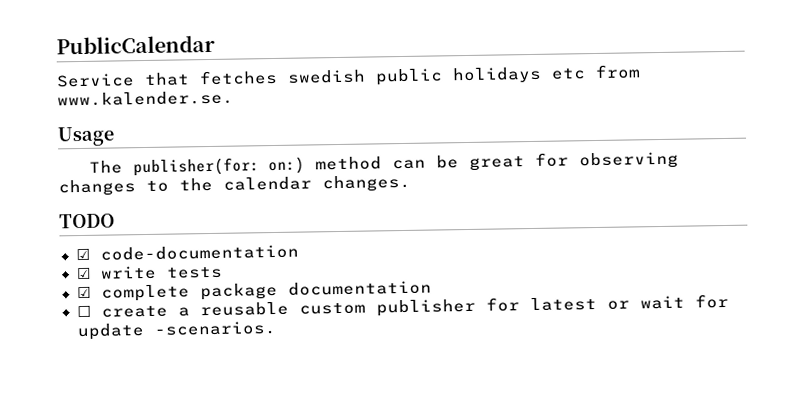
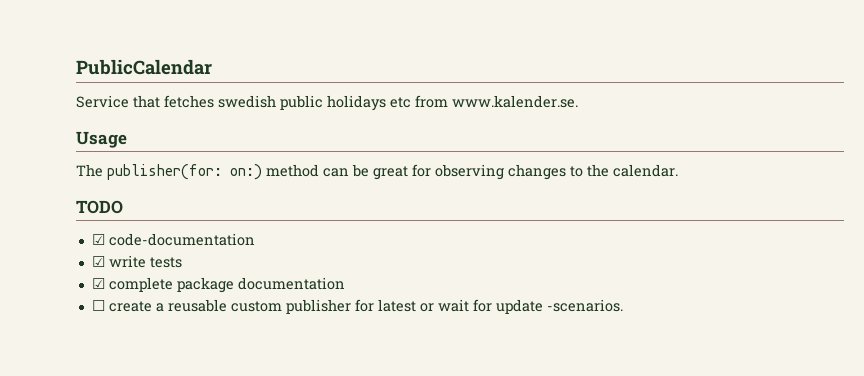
- The publisher(for: on:) method can be great for observing changes to the calendar changes.
+ The publisher(for: on:) method can be great for observing changes to the calendar.

